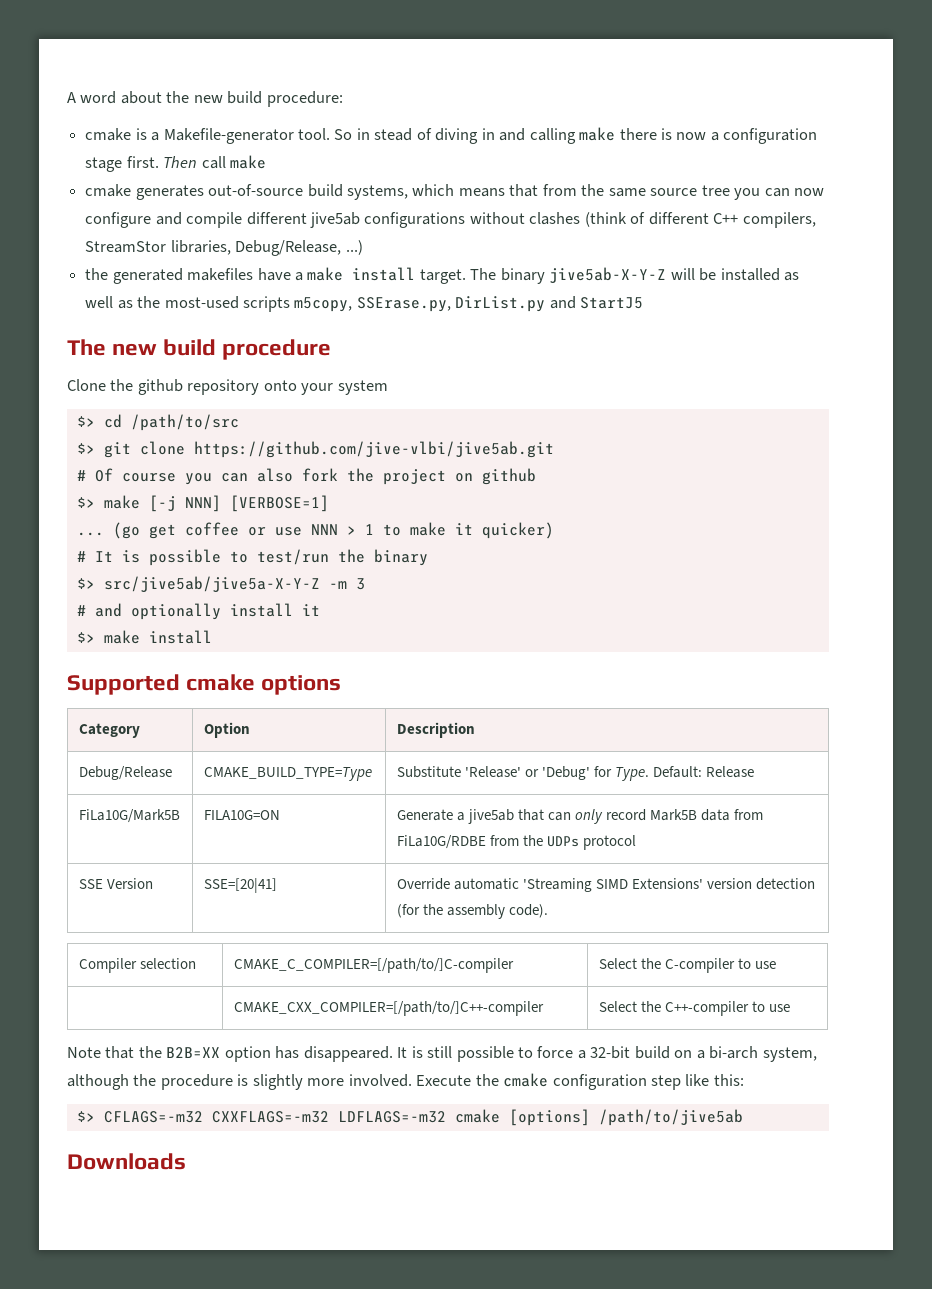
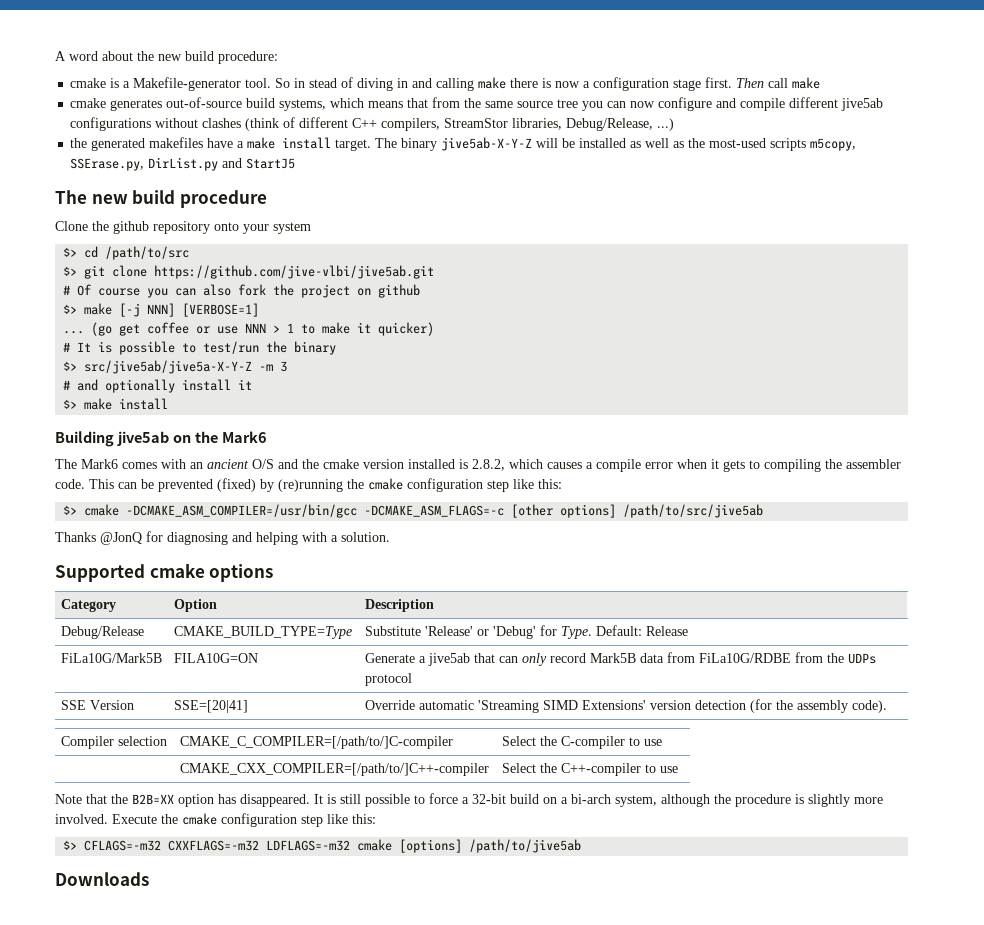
+ Building jive5ab on the Mark6
+ The Mark6 comes with an ancient O/S and the cmake version installed is 2.8.2, which causes a compile error when it gets to compiling the assembler code. This can be prevented (fixed) by (re)running the cmake configuration step like this:
+ $> cmake -DCMAKE_ASM_COMPILER=/usr/bin/gcc -DCMAKE_ASM_FLAGS=-c [other options] /path/to/src/jive5ab
+ Thanks @JonQ for diagnosing and helping with a solution.

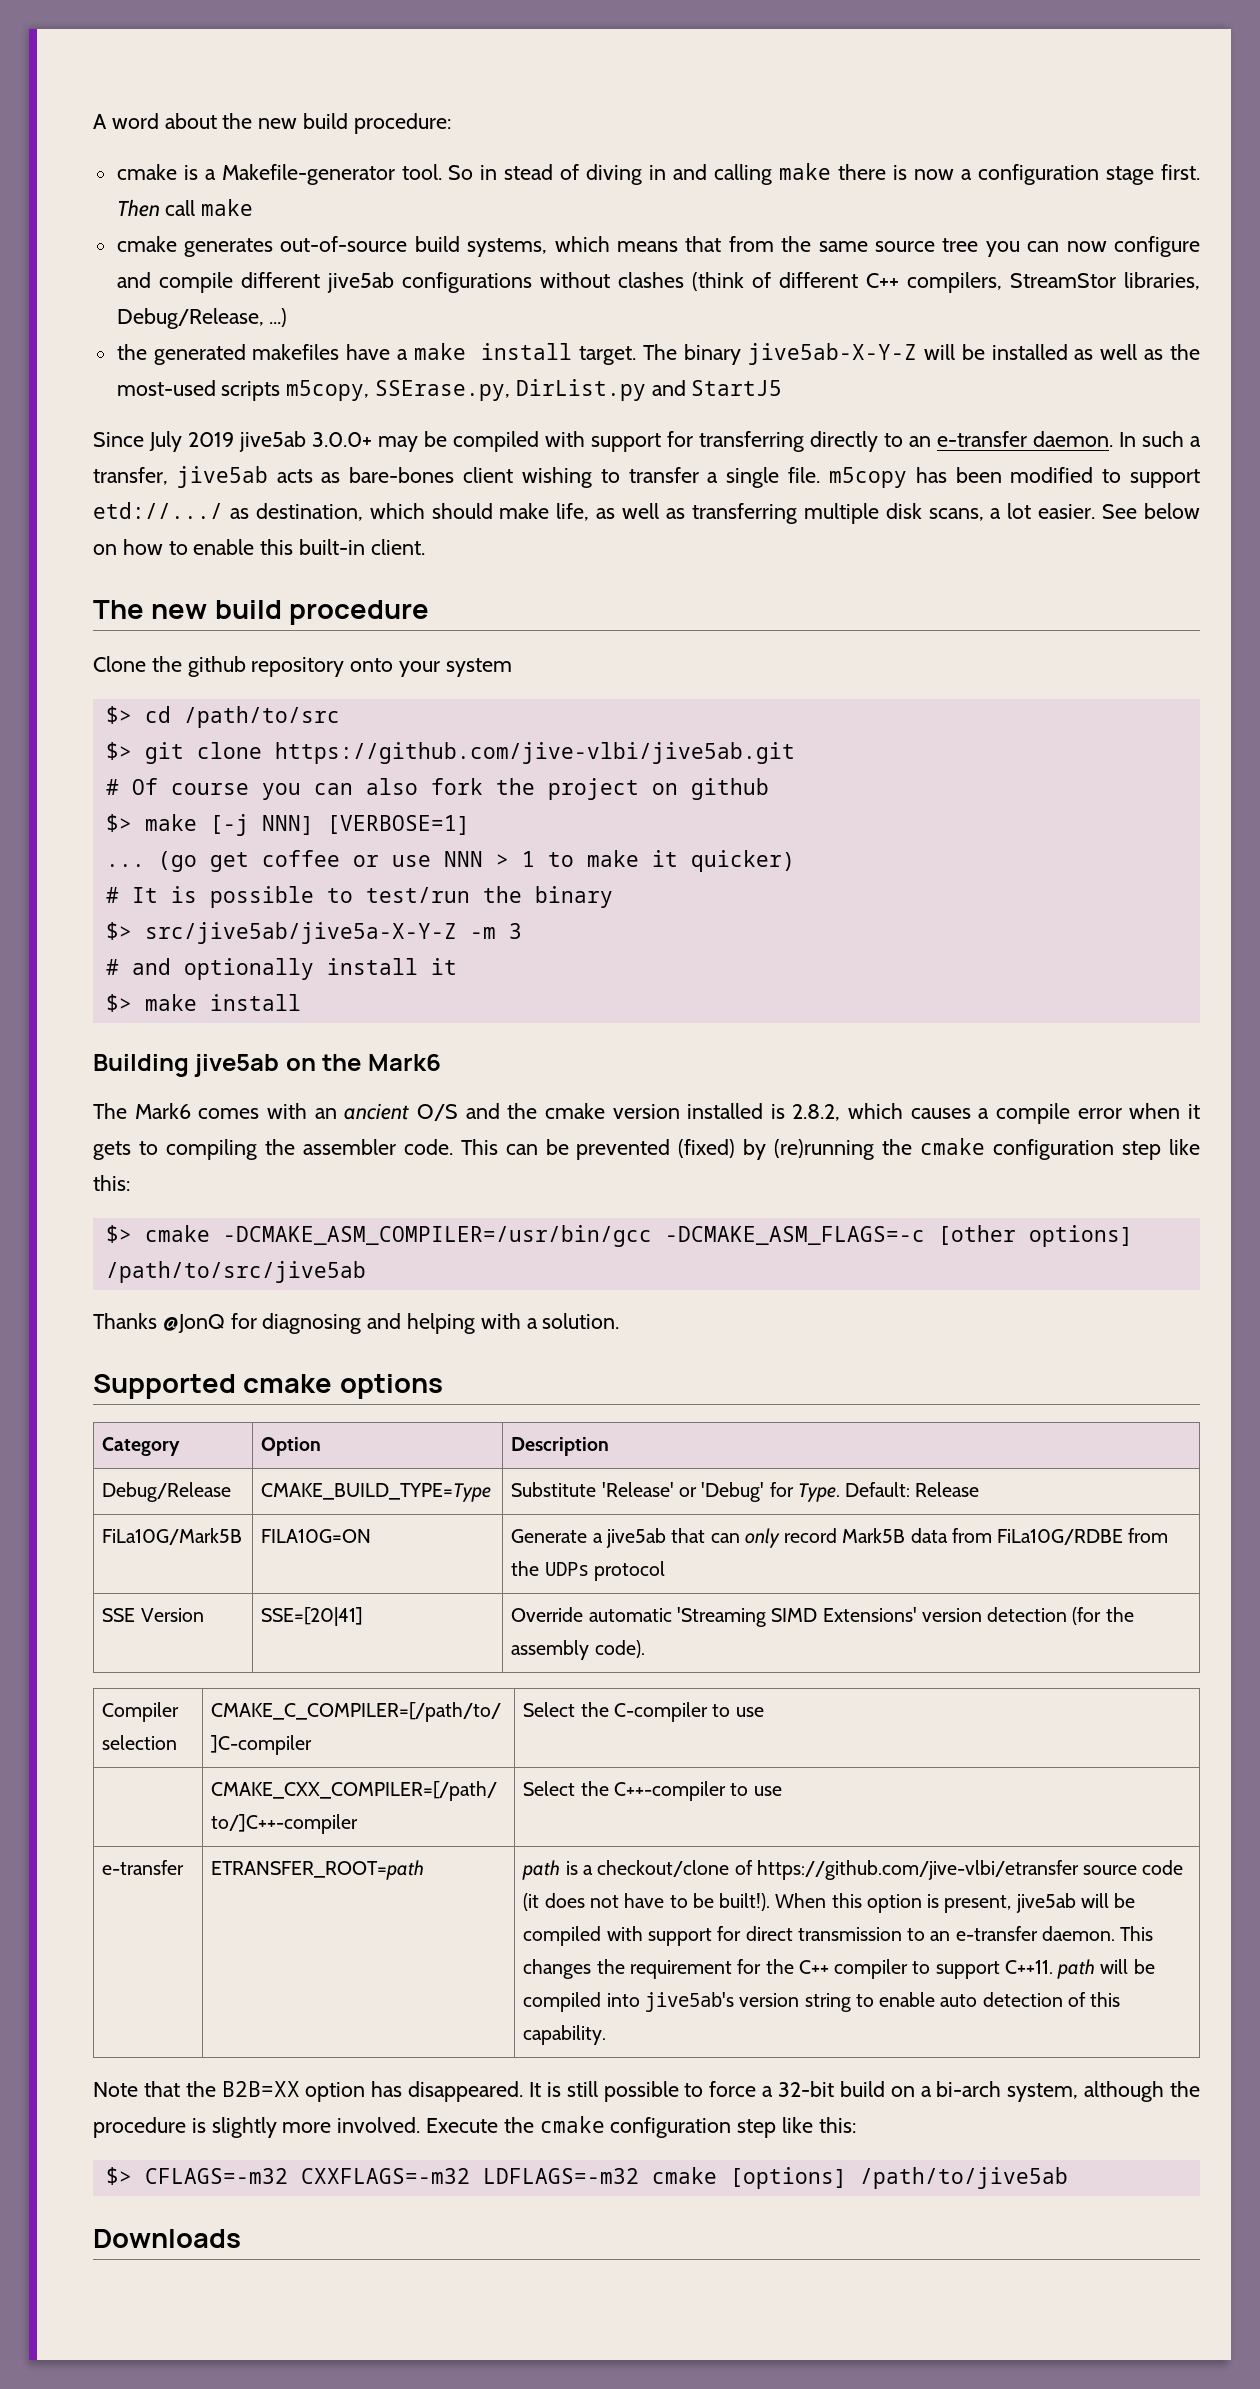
+ Since July 2019 jive5ab 3.0.0+ may be compiled with support for transferring directly to an e-transfer daemon. In such a transfer, jive5ab acts as bare-bones client wishing to transfer a single file. m5copy has been modified to support etd://.../ as destination, which should make life, as well as transferring multiple disk scans, a lot easier. See below on how to enable this built-in client.
+ e-transfer | ETRANSFER_ROOT=path | path is a checkout/clone of https://github.com/jive-vlbi/etransfer source code (it does not have to be built!). When this option is present, jive5ab will be compiled with support for direct transmission to an e-transfer daemon. This changes the requirement for the C++ compiler to support C++11. path will be compiled into jive5ab's version string to enable auto detection of this capability.

